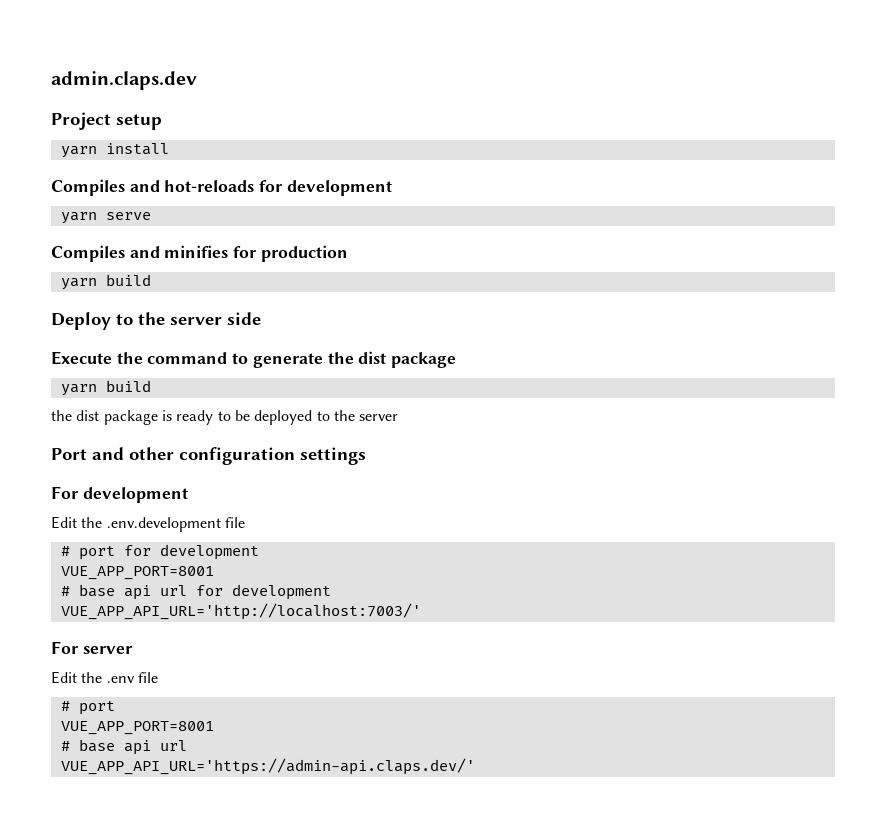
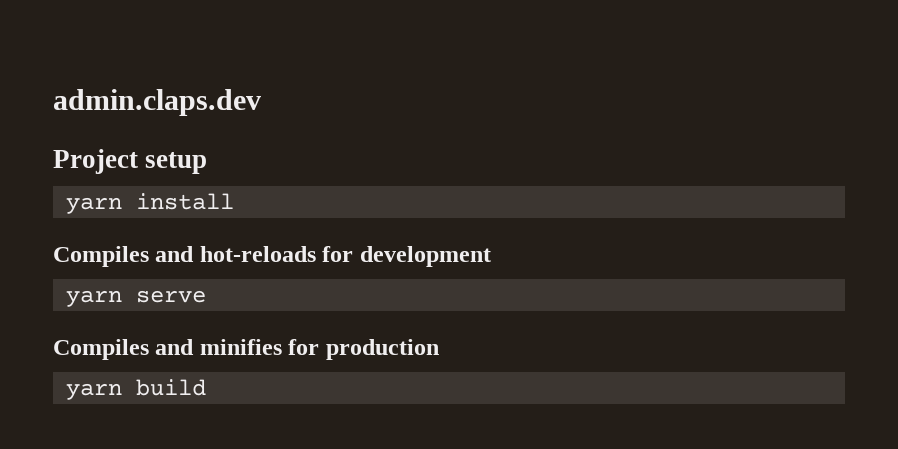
- Deploy to the server side
- Execute the command to generate the dist package
- yarn build
- the dist package is ready to be deployed to the server
- Port and other configuration settings
- For development
- Edit the .env.development file
- # port for development
- VUE_APP_PORT=8001
- # base api url for development
- VUE_APP_API_URL='http://localhost:7003/'
- For server
- Edit the .env file
- # port
- VUE_APP_PORT=8001
- # base api url
- VUE_APP_API_URL='https://admin-api.claps.dev/'

